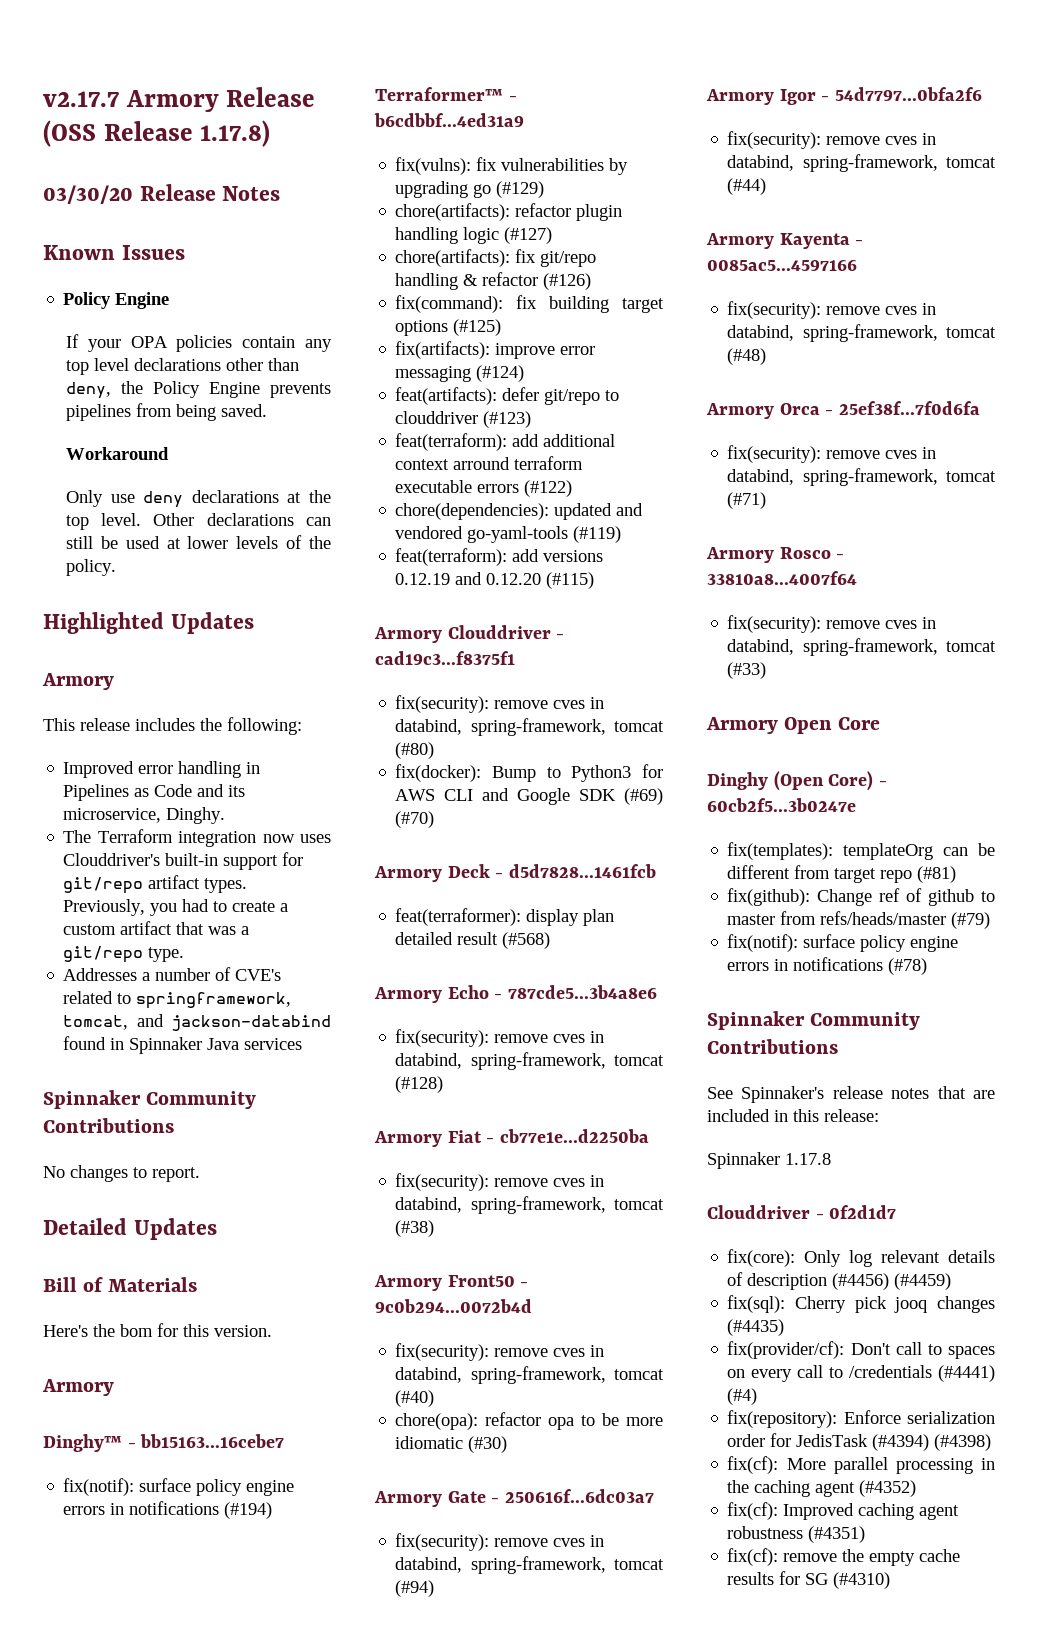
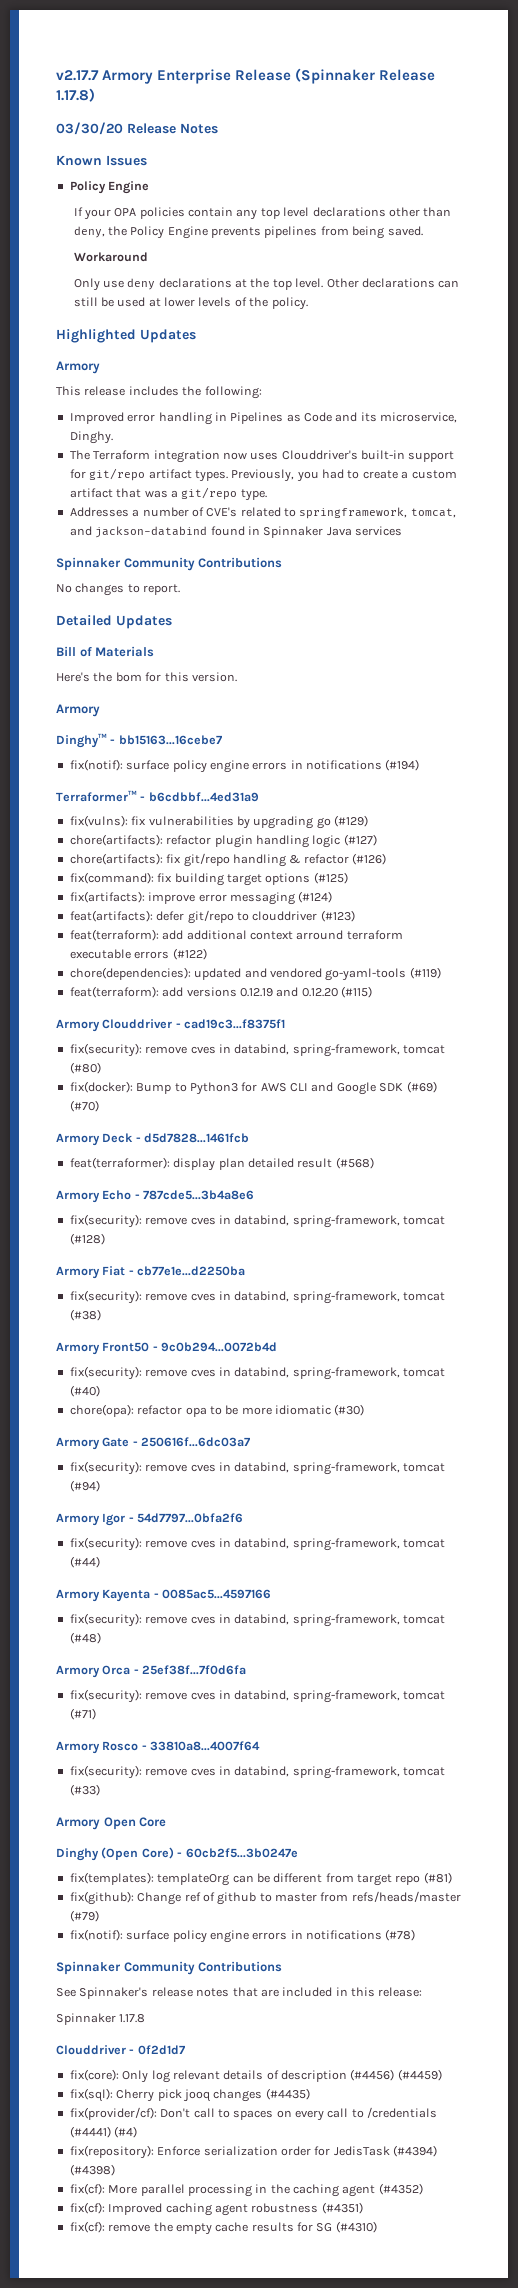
- v2.17.7 Armory Release (OSS Release 1.17.8)
+ v2.17.7 Armory Enterprise Release (Spinnaker Release 1.17.8)

